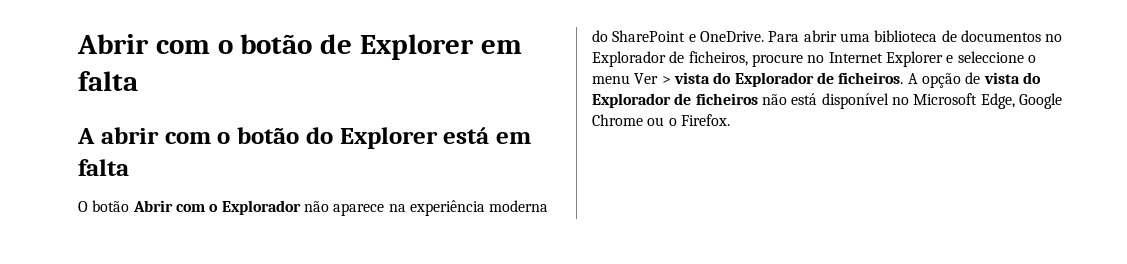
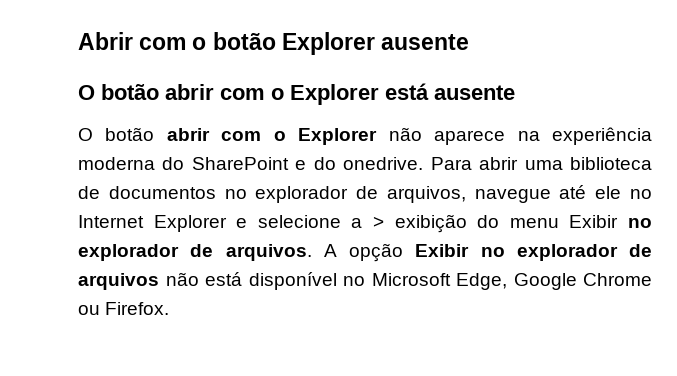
- Abrir com o botão de Explorer em falta
- A abrir com o botão do Explorer está em falta
- O botão Abrir com o Explorador não aparece na experiência moderna do SharePoint e OneDrive.
+ Abrir com o botão Explorer ausente
+ O botão abrir com o Explorer está ausente
+ O botão abrir com o Explorer não aparece na experiência moderna do SharePoint e do onedrive.
- Para abrir uma biblioteca de documentos no Explorador de ficheiros, procure no Internet Explorer e seleccione o menu Ver > vista do Explorador de ficheiros. A opção de vista do Explorador de ficheiros não está disponível no Microsoft Edge, Google Chrome ou o Firefox.
+ Para abrir uma biblioteca de documentos no explorador de arquivos, navegue até ele no Internet Explorer e selecione a > exibição do menu Exibir no explorador de arquivos. A opção Exibir no explorador de arquivos não está disponível no Microsoft Edge, Google Chrome ou Firefox.

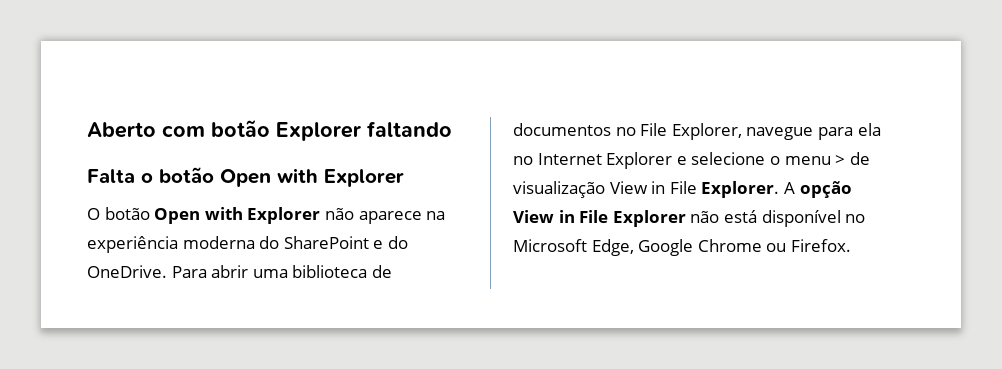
- Abrir com o botão Explorer ausente
- O botão abrir com o Explorer está ausente
- O botão abrir com o Explorer não aparece na experiência moderna do SharePoint e do onedrive.
+ Aberto com botão Explorer faltando
+ Falta o botão Open with Explorer
+ O botão Open with Explorer não aparece na experiência moderna do SharePoint e do OneDrive.
- Para abrir uma biblioteca de documentos no explorador de arquivos, navegue até ele no Internet Explorer e selecione a > exibição do menu Exibir no explorador de arquivos. A opção Exibir no explorador de arquivos não está disponível no Microsoft Edge, Google Chrome ou Firefox.
+ Para abrir uma biblioteca de documentos no File Explorer, navegue para ela no Internet Explorer e selecione o menu > de visualização View in File Explorer. A opção View in File Explorer não está disponível no Microsoft Edge, Google Chrome ou Firefox.

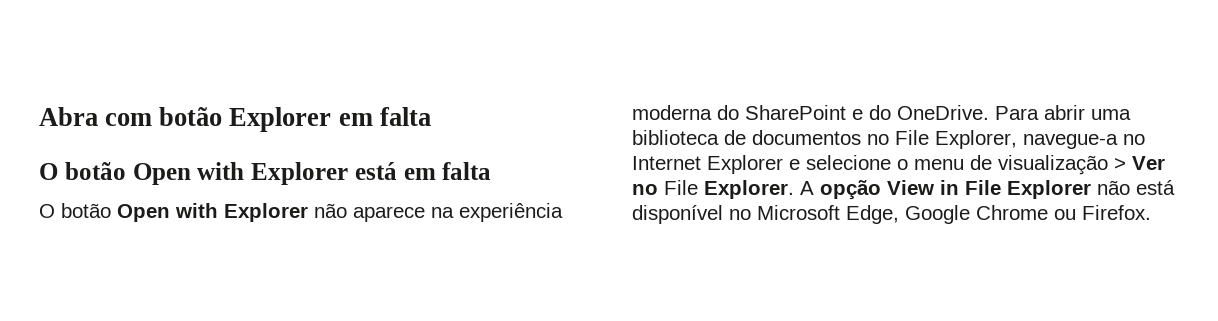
- Aberto com botão Explorer faltando
- Falta o botão Open with Explorer
+ Abra com botão Explorer em falta
+ O botão Open with Explorer está em falta
- Para abrir uma biblioteca de documentos no File Explorer, navegue para ela no Internet Explorer e selecione o menu > de visualização View in File Explorer.
+ Para abrir uma biblioteca de documentos no File Explorer, navegue-a no Internet Explorer e selecione o menu de visualização > Ver no File Explorer.

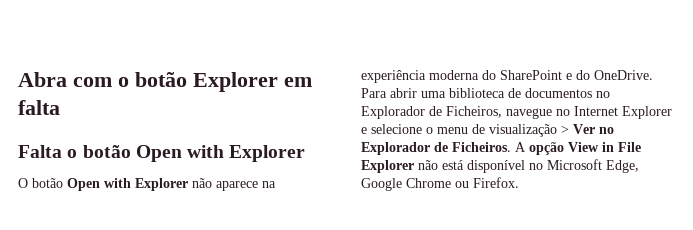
- Abra com botão Explorer em falta
+ Abra com o botão Explorer em falta
- O botão Open with Explorer está em falta
+ Falta o botão Open with Explorer
- Para abrir uma biblioteca de documentos no File Explorer, navegue-a no Internet Explorer e selecione o menu de visualização > Ver no File Explorer.
+ Para abrir uma biblioteca de documentos no Explorador de Ficheiros, navegue no Internet Explorer e selecione o menu de visualização > Ver no Explorador de Ficheiros.

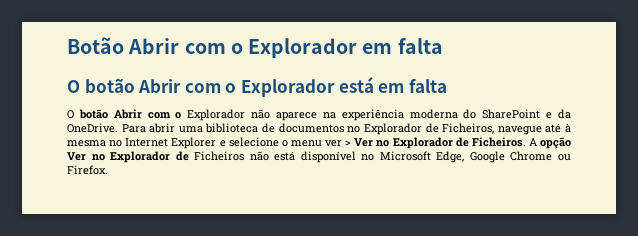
- Abra com o botão Explorer em falta
- Falta o botão Open with Explorer
- O botão Open with Explorer não aparece na experiência moderna do SharePoint e do OneDrive.
+ Botão Abrir com o Explorador em falta
+ O botão Abrir com o Explorador está em falta
+ O botão Abrir com o Explorador não aparece na experiência moderna do SharePoint e da OneDrive.
- Para abrir uma biblioteca de documentos no Explorador de Ficheiros, navegue no Internet Explorer e selecione o menu de visualização > Ver no Explorador de Ficheiros.
+ Para abrir uma biblioteca de documentos no Explorador de Ficheiros, navegue até à mesma no Internet Explorer e selecione o menu ver > Ver no Explorador de Ficheiros.
- A opção View in File Explorer não está disponível no Microsoft Edge, Google Chrome ou Firefox.
+ A opção Ver no Explorador de Ficheiros não está disponível no Microsoft Edge, Google Chrome ou Firefox.

